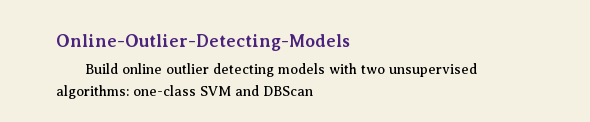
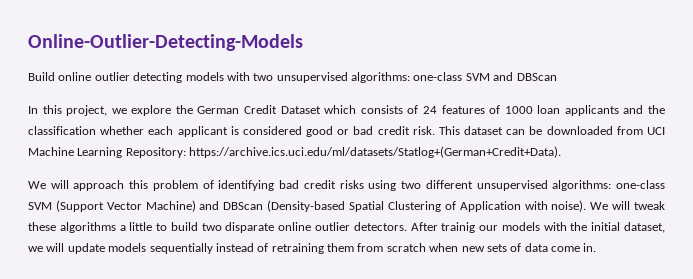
+ In this project, we explore the German Credit Dataset which consists of 24 features of 1000 loan applicants and the classification whether each applicant is considered good or bad credit risk. This dataset can be downloaded from UCI Machine Learning Repository: https://archive.ics.uci.edu/ml/datasets/Statlog+(German+Credit+Data).
+ We will approach this problem of identifying bad credit risks using two different unsupervised algorithms: one-class SVM (Support Vector Machine) and DBScan (Density-based Spatial Clustering of Application with noise). We will tweak these algorithms a little to build two disparate online outlier detectors. After trainig our models with the initial dataset, we will update models sequentially instead of retraining them from scratch when new sets of data come in.

